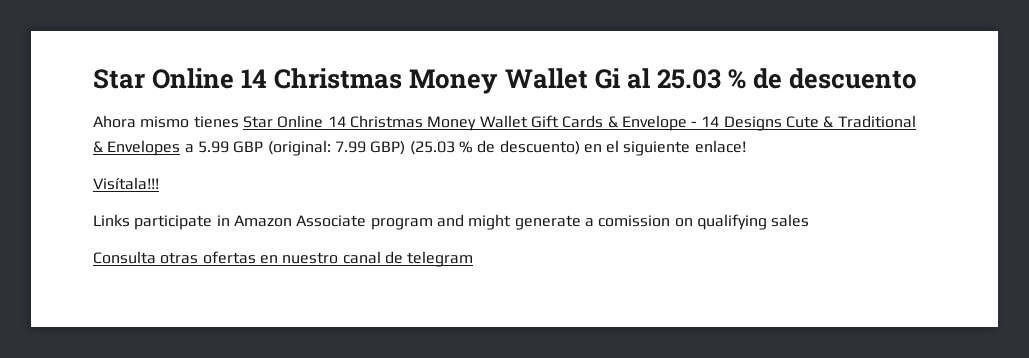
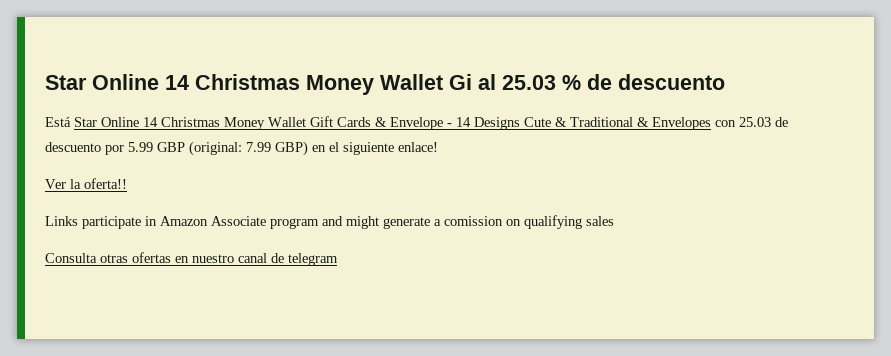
- Ahora mismo tienes Star Online 14 Christmas Money Wallet Gift Cards & Envelope - 14 Designs Cute & Traditional & Envelopes a 5.99 GBP (original: 7.99 GBP) (25.03 % de descuento) en el siguiente enlace!
+ Está Star Online 14 Christmas Money Wallet Gift Cards & Envelope - 14 Designs Cute & Traditional & Envelopes con 25.03 de descuento por 5.99 GBP (original: 7.99 GBP) en el siguiente enlace!
- Visítala!!!
+ Ver la oferta!!

